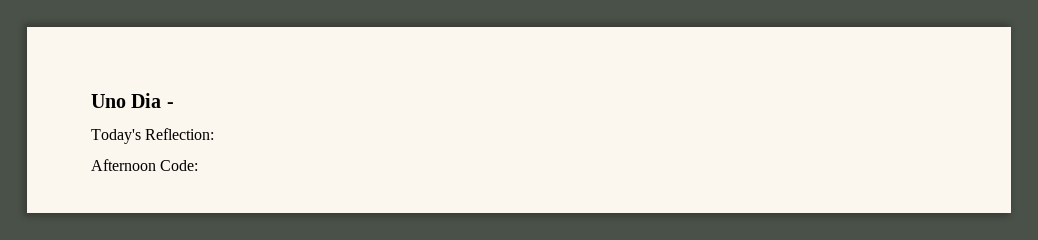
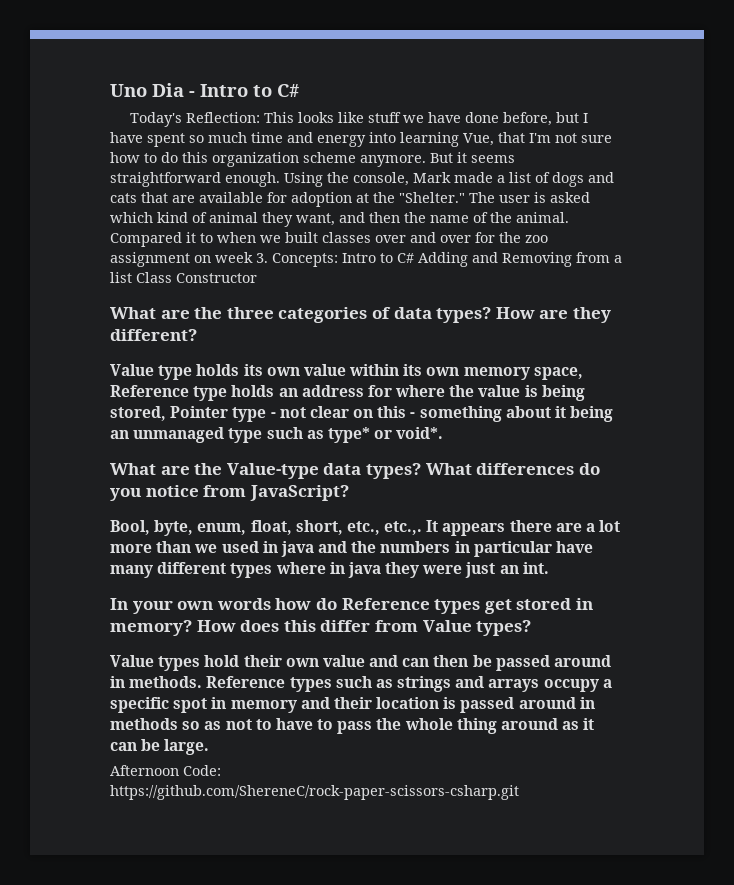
- Uno Dia -
+ Uno Dia - Intro to C#
- Today's Reflection:
+ Today's Reflection: This looks like stuff we have done before, but I have spent so much time and energy into learning Vue, that I'm not sure how to do this organization scheme anymore. But it seems straightforward enough. Using the console, Mark made a list of dogs and cats that are available for adoption at the "Shelter." The user is asked which kind of animal they want, and then the name of the animal. Compared it to when we built classes over and over for the zoo assignment on week 3. Concepts: Intro to C# Adding and Removing from a list Class Constructor
+ What are the three categories of data types? How are they different?
+ Value type holds its own value within its own memory space, Reference type holds an address for where the value is being stored, Pointer type - not clear on this - something about it being an unmanaged type such as type* or void*.
+ What are the Value-type data types? What differences do you notice from JavaScript?
+ Bool, byte, enum, float, short, etc., etc.,. It appears there are a lot more than we used in java and the numbers in particular have many different types where in java they were just an int.
+ In your own words how do Reference types get stored in memory? How does this differ from Value types?
+ Value types hold their own value and can then be passed around in methods. Reference types such as strings and arrays occupy a specific spot in memory and their location is passed around in methods so as not to have to pass the whole thing around as it can be large.
- Afternoon Code:
+ Afternoon Code: https://github.com/ShereneC/rock-paper-scissors-csharp.git

